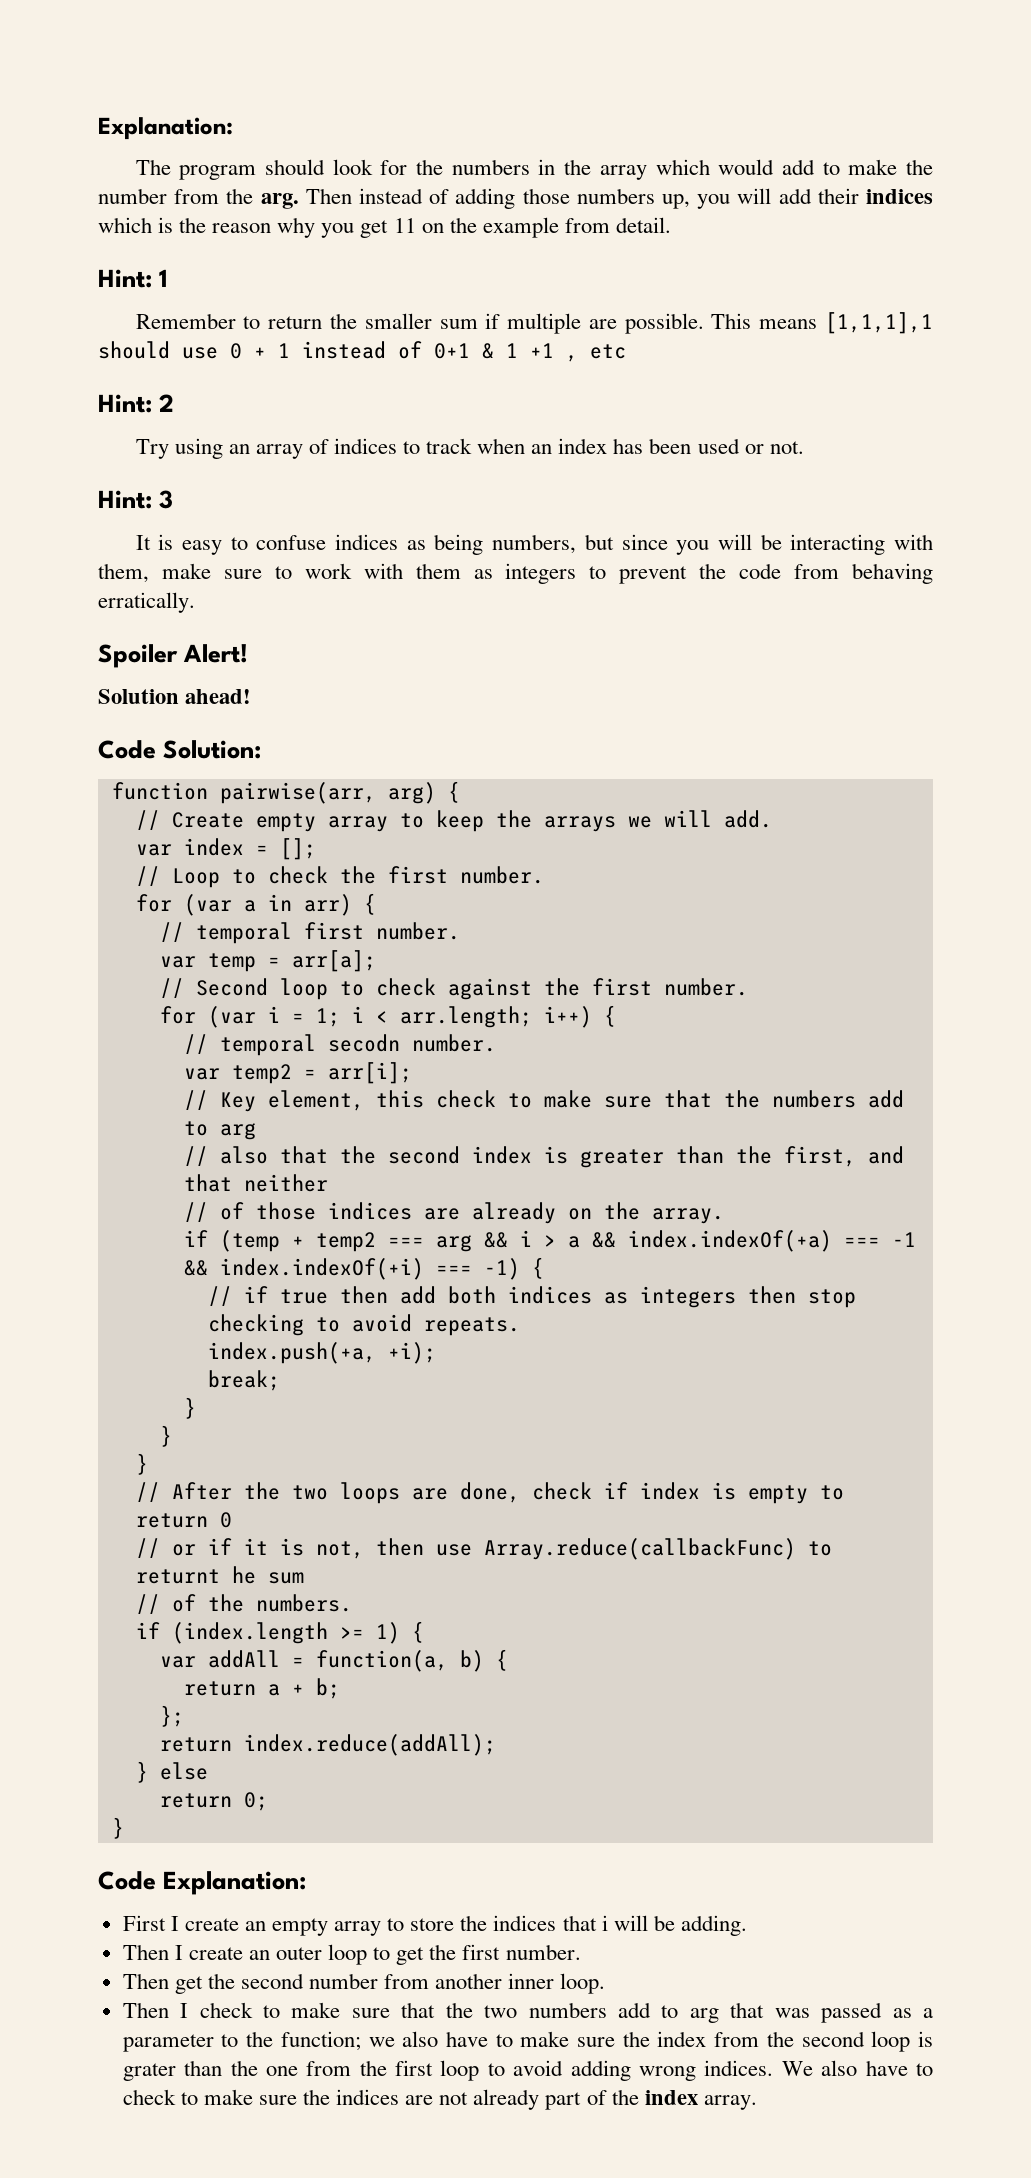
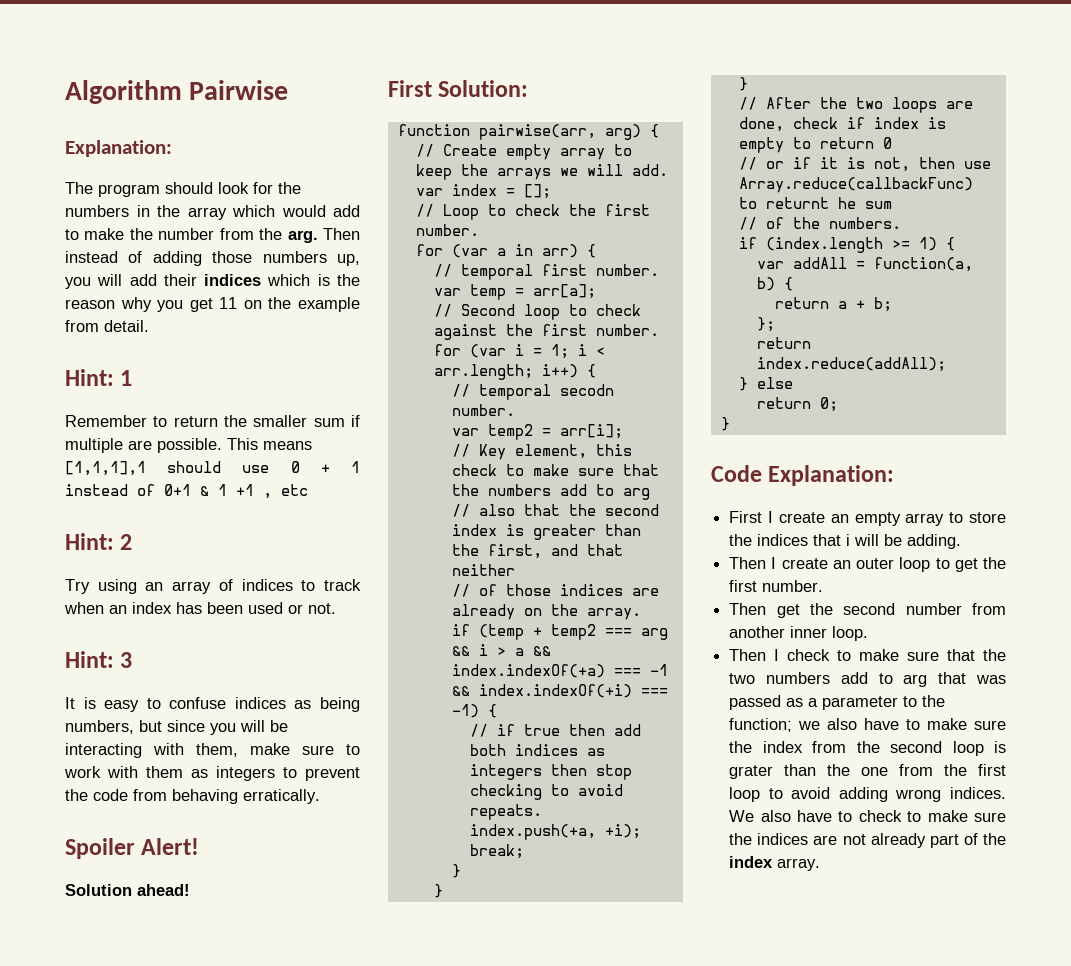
+ Algorithm Pairwise
- Code Solution:
+ First Solution:

